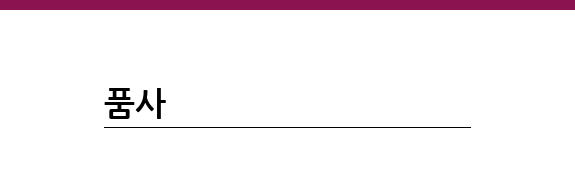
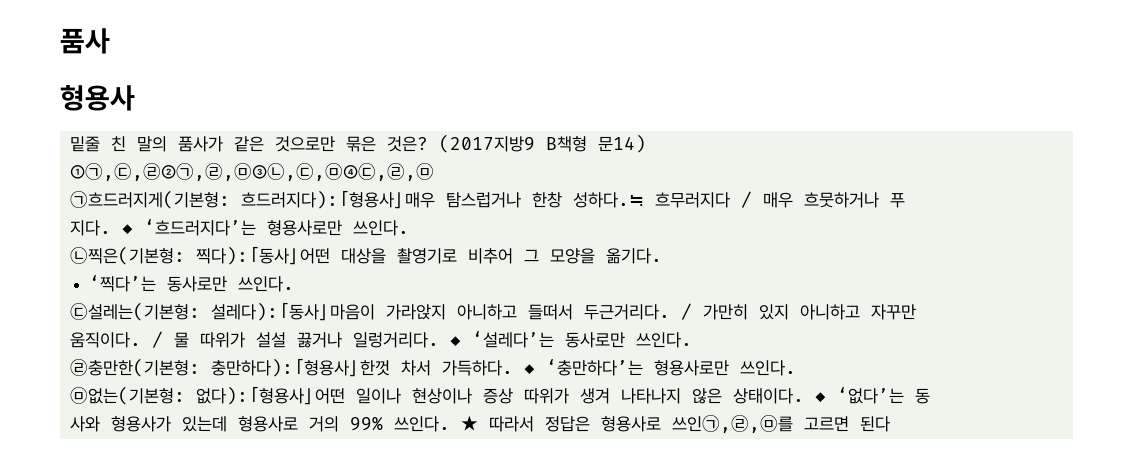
  품사
+ 형용사
+ 밑줄 친 말의 품사가 같은 것으로만 묶은 것은? (2017지방9 B책형 문14)
+ ①㉠,㉢,㉣②㉠,㉣,㉤③㉡,㉢,㉤④㉢,㉣,㉤
+ ㉠흐드러지게(기본형: 흐드러지다):「형용사」매우 탐스럽거나 한창 성하다.≒ 흐무러지다 / 매우 흐뭇하거나 푸
+ 지다. ◆ ‘흐드러지다’는 형용사로만 쓰인다.
+ ㉡찍은(기본형: 찍다):「동사」어떤 대상을 촬영기로 비추어 그 모양을 옮기다.
+ ‘찍다’는 동사로만 쓰인다.
+ ㉢설레는(기본형: 설레다):「동사」마음이 가라앉지 아니하고 들떠서 두근거리다. / 가만히 있지 아니하고 자꾸만
+ 움직이다. / 물 따위가 설설 끓거나 일렁거리다. ◆ ‘설레다’는 동사로만 쓰인다.
+ ㉣충만한(기본형: 충만하다):「형용사」한껏 차서 가득하다. ◆ ‘충만하다’는 형용사로만 쓰인다.
+ ㉤없는(기본형: 없다):「형용사」어떤 일이나 현상이나 증상 따위가 생겨 나타나지 않은 상태이다. ◆ ‘없다’는 동
+ 사와 형용사가 있는데 형용사로 거의 99% 쓰인다. ★ 따라서 정답은 형용사로 쓰인㉠,㉣,㉤를 고르면 된다

